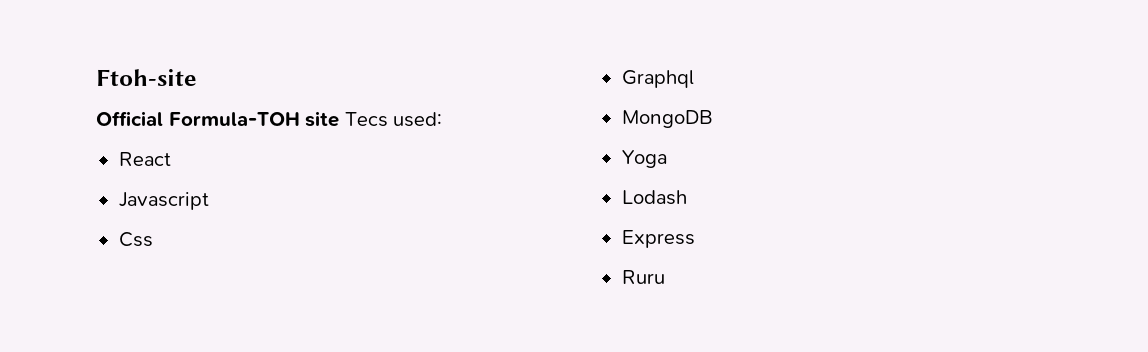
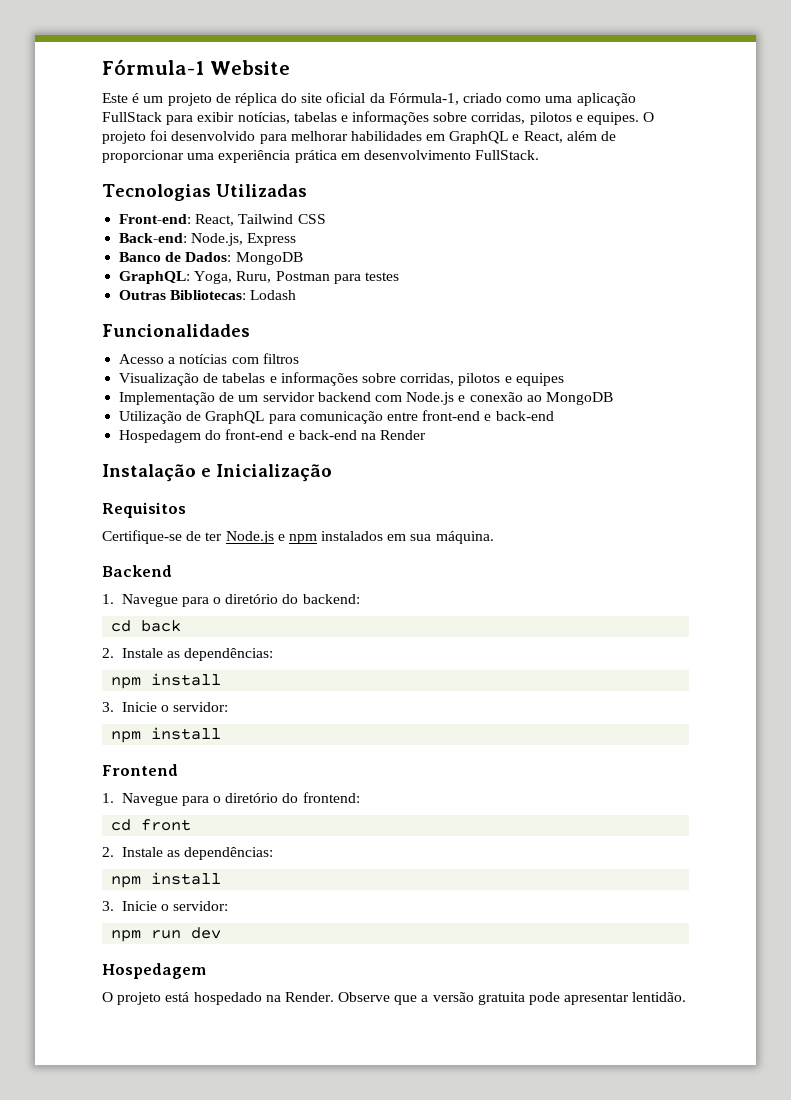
- Ftoh-site
- Official Formula-TOH site Tecs used:
- React
- Javascript
- Css
- Graphql
- MongoDB
- Yoga
- Lodash
- Express
- Ruru
+ Fórmula-1 Website
+ Este é um projeto de réplica do site oficial da Fórmula-1, criado como uma aplicação FullStack para exibir notícias, tabelas e informações sobre corridas, pilotos e equipes. O projeto foi desenvolvido para melhorar habilidades em GraphQL e React, além de proporcionar uma experiência prática em desenvolvimento FullStack.
+ Tecnologias Utilizadas
+ Front-end: React, Tailwind CSS
+ Back-end: Node.js, Express
+ Banco de Dados: MongoDB
+ GraphQL: Yoga, Ruru, Postman para testes
+ Outras Bibliotecas: Lodash
+ Funcionalidades
+ Acesso a notícias com filtros
+ Visualização de tabelas e informações sobre corridas, pilotos e equipes
+ Implementação de um servidor backend com Node.js e conexão ao MongoDB
+ Utilização de GraphQL para comunicação entre front-end e back-end
+ Hospedagem do front-end e back-end na Render
+ Instalação e Inicialização
+ Requisitos
+ Certifique-se de ter Node.js e npm instalados em sua máquina.
+ Backend
+ 1. Navegue para o diretório do backend:
+ cd back
+ 2. Instale as dependências:
+ npm install
+ 3. Inicie o servidor:
+ npm install
+ Frontend
+ 1. Navegue para o diretório do frontend:
+ cd front
+ 2. Instale as dependências:
+ npm install
+ 3. Inicie o servidor:
+ npm run dev
+ Hospedagem
+ O projeto está hospedado na Render. Observe que a versão gratuita pode apresentar lentidão.

